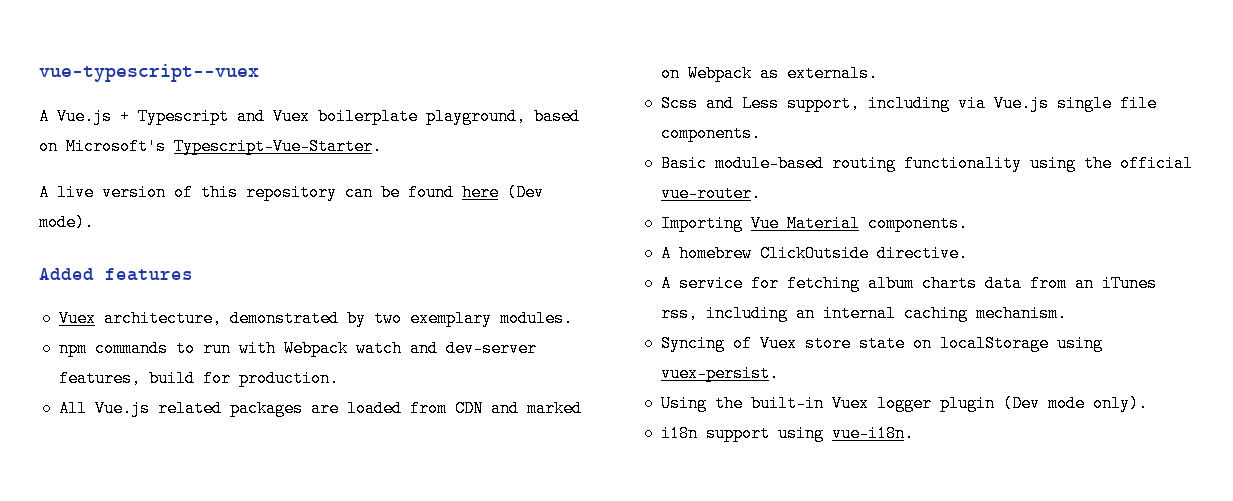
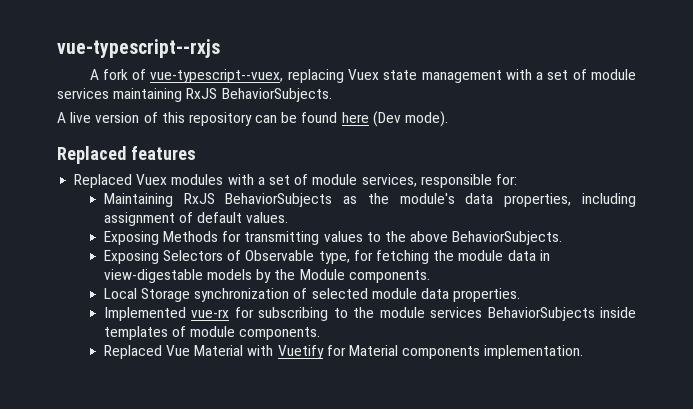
- vue-typescript--vuex
- A Vue.js + Typescript and Vuex boilerplate playground, based on Microsoft's Typescript-Vue-Starter.
+ vue-typescript--rxjs
+ A fork of vue-typescript--vuex, replacing Vuex state management with a set of module services maintaining RxJS BehaviorSubjects.
- Added features
+ Replaced features
- Vuex architecture, demonstrated by two exemplary modules.
- npm commands to run with Webpack watch and dev-server features, build for production.
- All Vue.js related packages are loaded from CDN and marked on Webpack as externals.
- Scss and Less support, including via Vue.js single file components.
- Basic module-based routing functionality using the official vue-router.
- Importing Vue Material components.
- A homebrew ClickOutside directive.
- A service for fetching album charts data from an iTunes rss, including an internal caching mechanism.
- Syncing of Vuex store state on localStorage using vuex-persist.
- Using the built-in Vuex logger plugin (Dev mode only).
- i18n support using vue-i18n.
+ Replaced Vuex modules with a set of module services, responsible for:
+ Maintaining RxJS BehaviorSubjects as the module's data properties, including assignment of default values.
+ Exposing Methods for transmitting values to the above BehaviorSubjects.
+ Exposing Selectors of Observable type, for fetching the module data in view-digestable models by the Module components.
+ Local Storage synchronization of selected module data properties.
+ Implemented vue-rx for subscribing to the module services BehaviorSubjects inside templates of module components.
+ Replaced Vue Material with Vuetify for Material components implementation.

